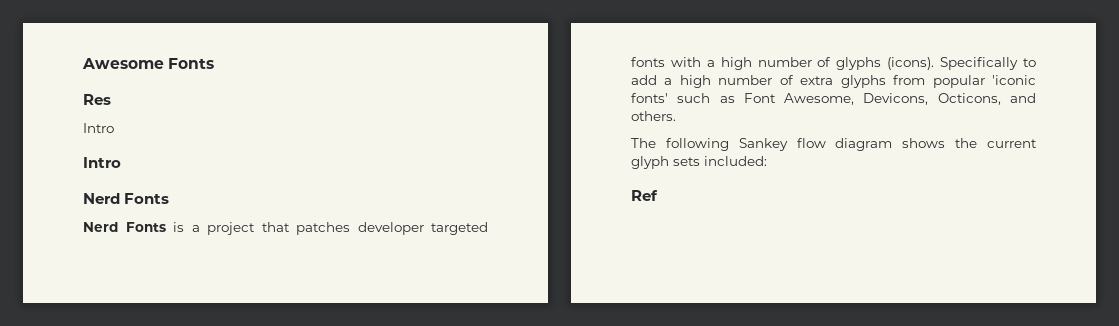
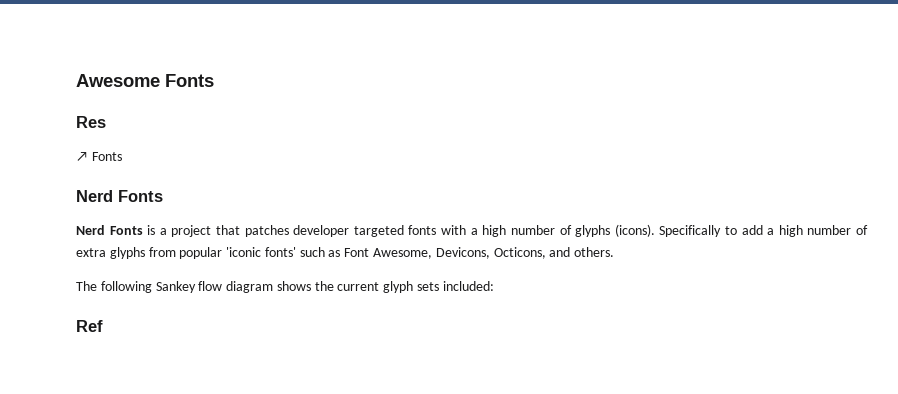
  Res
- Intro
- Intro
+ ↗ Fonts

